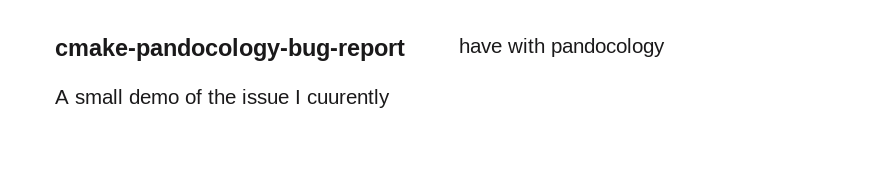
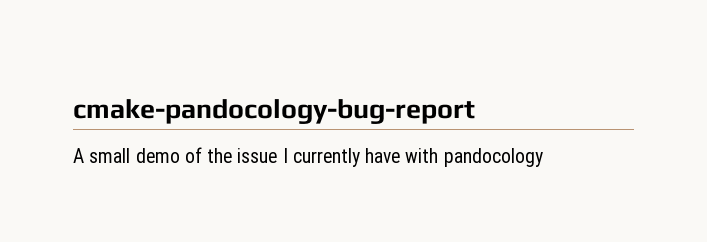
- A small demo of the issue I cuurently have with pandocology
+ A small demo of the issue I currently have with pandocology

